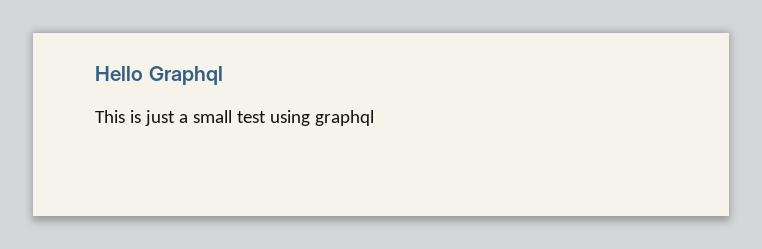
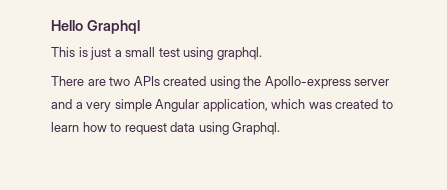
- This is just a small test using graphql
+ This is just a small test using graphql.
+ There are two APIs created using the Apollo-express server and a very simple Angular application, which was created to learn how to request data using Graphql.

